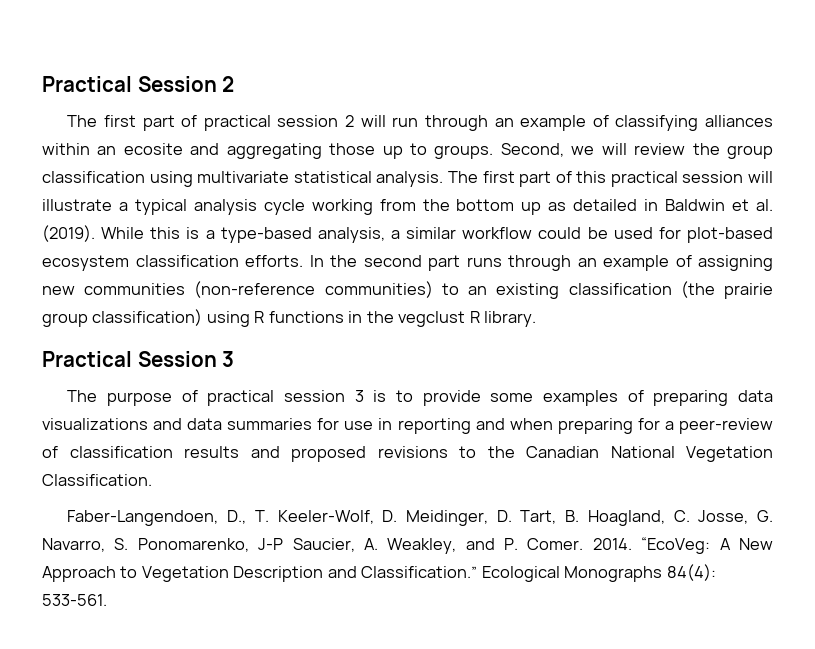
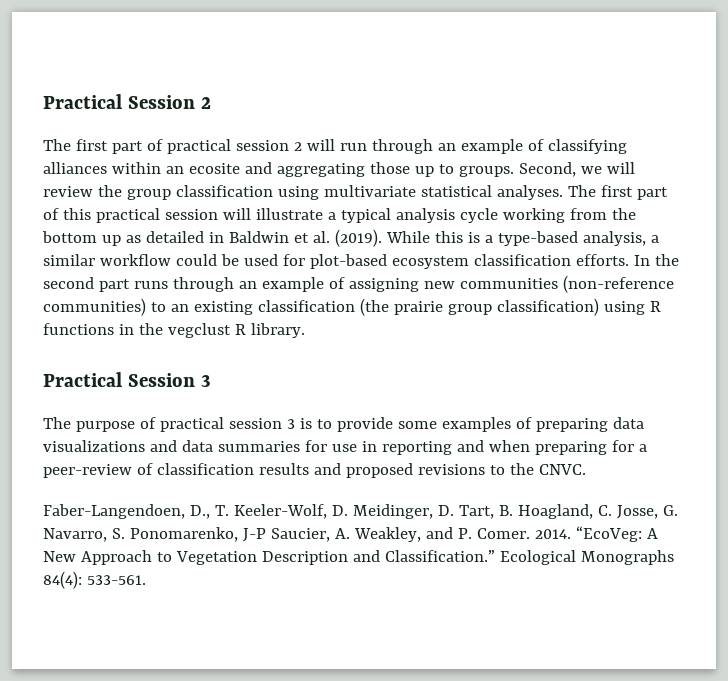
- Second, we will review the group classification using multivariate statistical analysis.
+ Second, we will review the group classification using multivariate statistical analyses.
- The purpose of practical session 3 is to provide some examples of preparing data visualizations and data summaries for use in reporting and when preparing for a peer-review of classification results and proposed revisions to the Canadian National Vegetation Classification.
+ The purpose of practical session 3 is to provide some examples of preparing data visualizations and data summaries for use in reporting and when preparing for a peer-review of classification results and proposed revisions to the CNVC.

